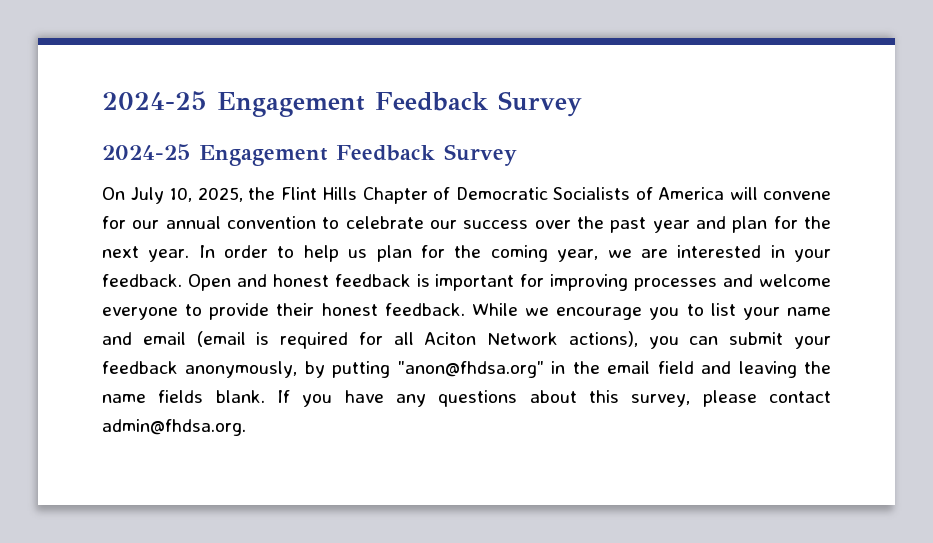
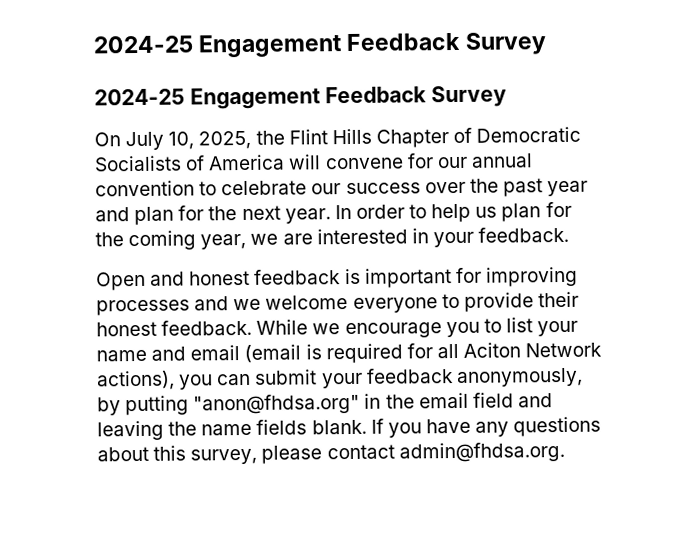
- In order to help us plan for the coming year, we are interested in your feedback. Open and honest feedback is important for improving processes and welcome everyone to provide their honest feedback.
+ In order to help us plan for the coming year, we are interested in your feedback.
+ Open and honest feedback is important for improving processes and we welcome everyone to provide their honest feedback.

